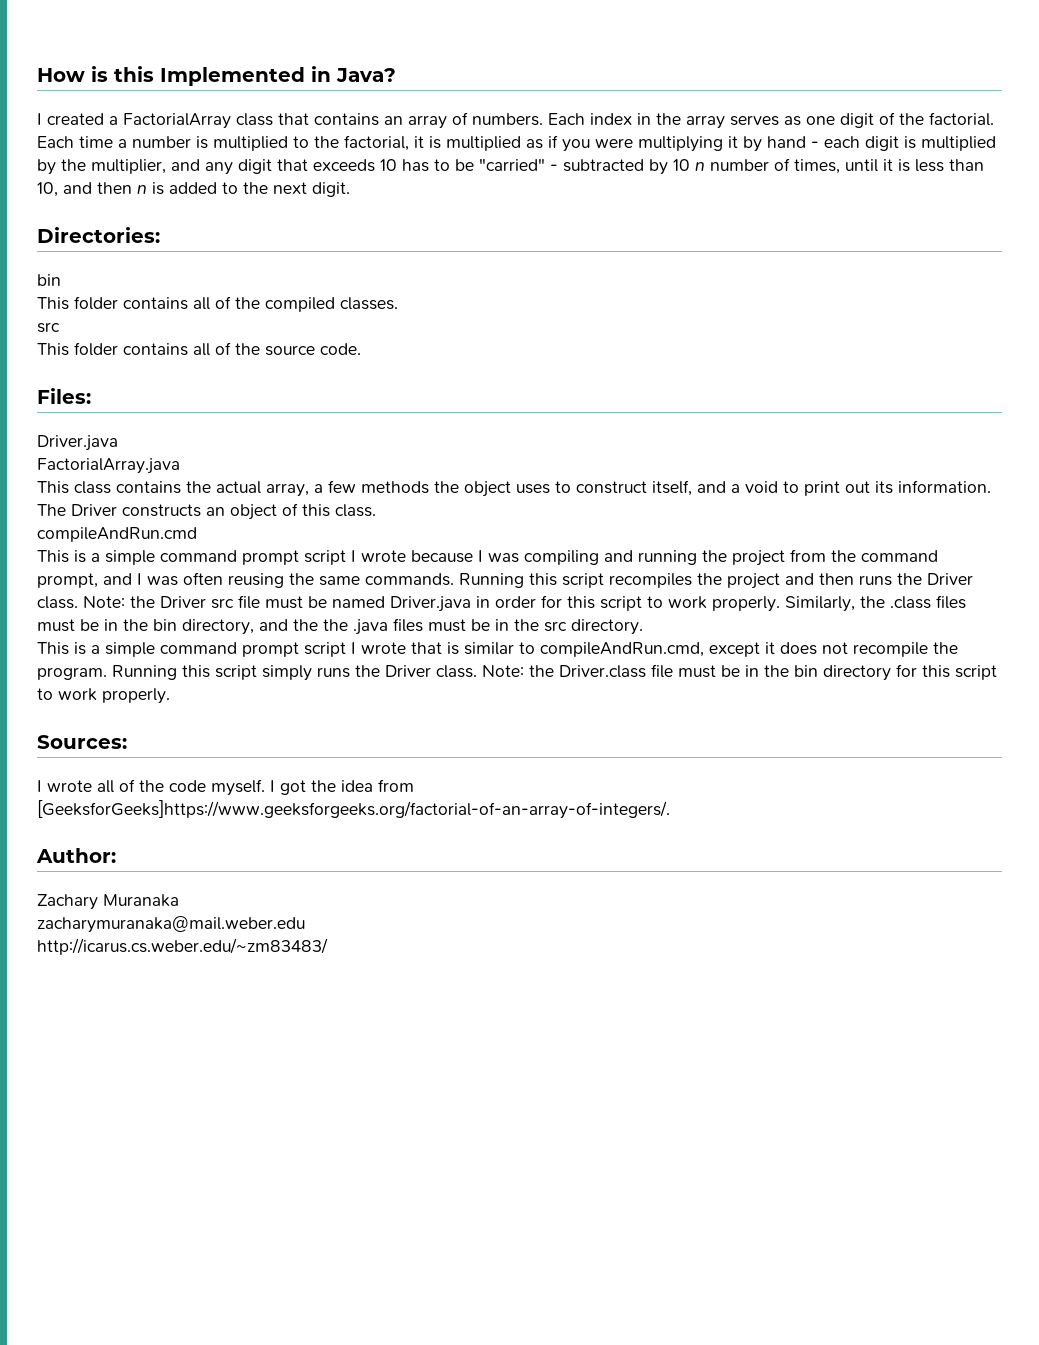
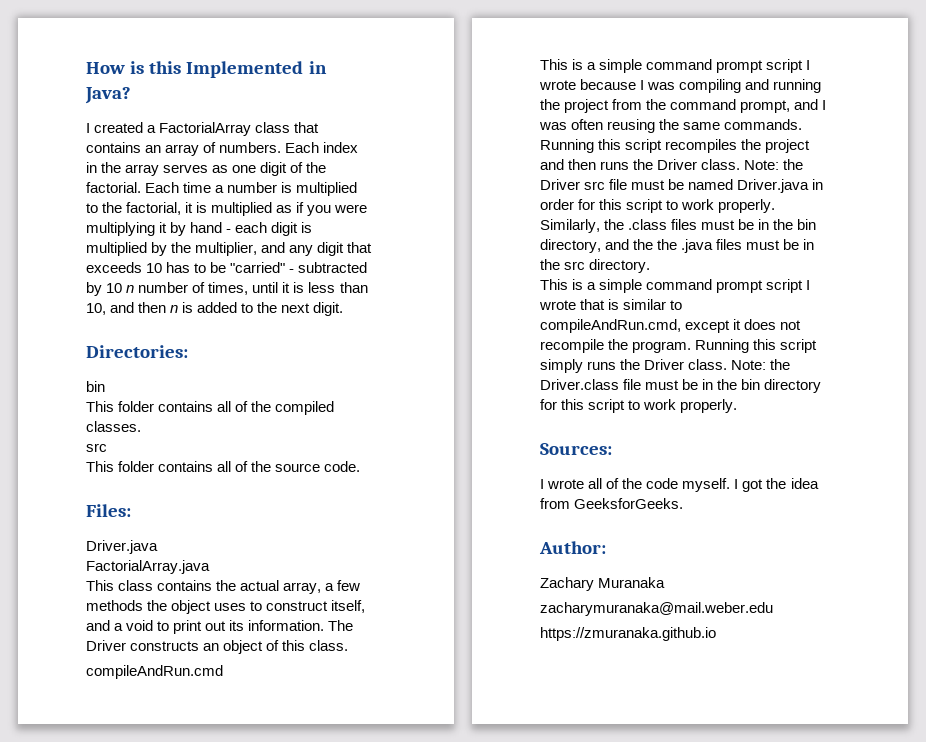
- I got the idea from [GeeksforGeeks]https://www.geeksforgeeks.org/factorial-of-an-array-of-integers/.
+ I got the idea from GeeksforGeeks.
- http://icarus.cs.weber.edu/~zm83483/
+ https://zmuranaka.github.io

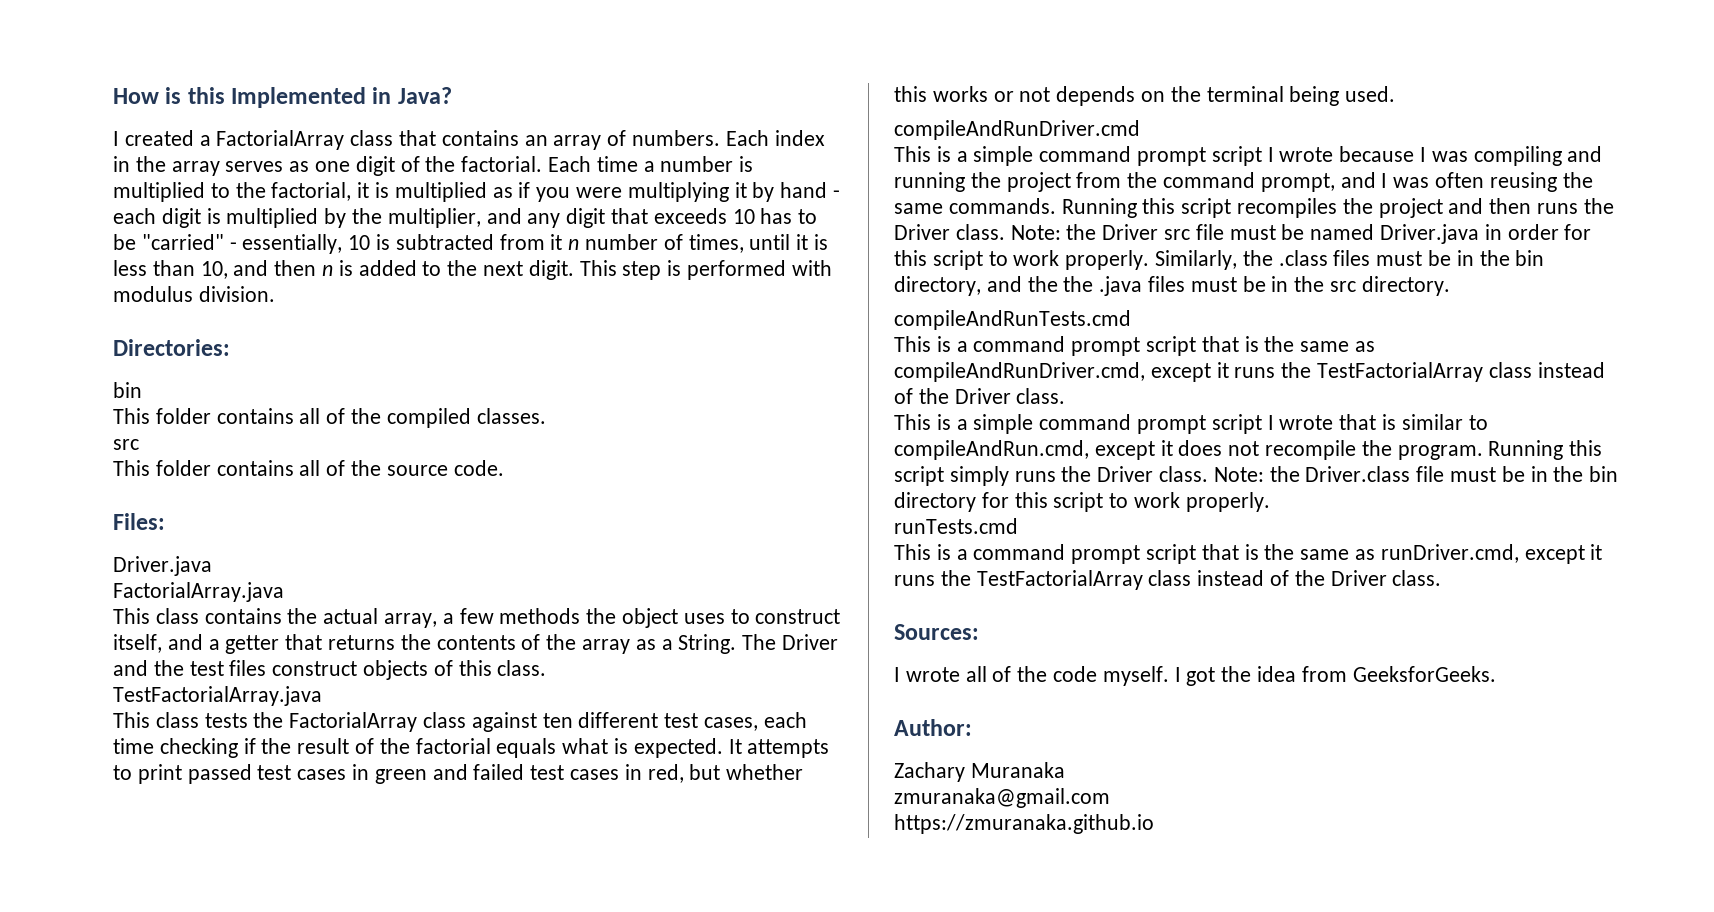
- Each time a number is multiplied to the factorial, it is multiplied as if you were multiplying it by hand - each digit is multiplied by the multiplier, and any digit that exceeds 10 has to be "carried" - subtracted by 10 n number of times, until it is less than 10, and then n is added to the next digit.
+ Each time a number is multiplied to the factorial, it is multiplied as if you were multiplying it by hand - each digit is multiplied by the multiplier, and any digit that exceeds 10 has to be "carried" - essentially, 10 is subtracted from it n number of times, until it is less than 10, and then n is added to the next digit. This step is performed with modulus division.
- This class contains the actual array, a few methods the object uses to construct itself, and a void to print out its information. The Driver constructs an object of this class.
- compileAndRun.cmd
+ This class contains the actual array, a few methods the object uses to construct itself, and a getter that returns the contents of the array as a String. The Driver and the test files construct objects of this class.
+ TestFactorialArray.java
+ This class tests the FactorialArray class against ten different test cases, each time checking if the result of the factorial equals what is expected. It attempts to print passed test cases in green and failed test cases in red, but whether this works or not depends on the terminal being used.
+ compileAndRunDriver.cmd
+ compileAndRunTests.cmd
+ This is a command prompt script that is the same as compileAndRunDriver.cmd, except it runs the TestFactorialArray class instead of the Driver class.
+ runTests.cmd
+ This is a command prompt script that is the same as runDriver.cmd, except it runs the TestFactorialArray class instead of the Driver class.
- zacharymuranaka@mail.weber.edu
+ zmuranaka@gmail.com

